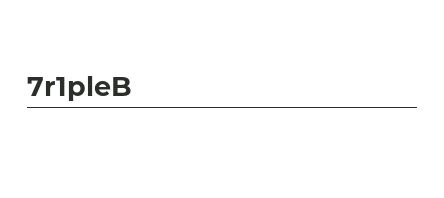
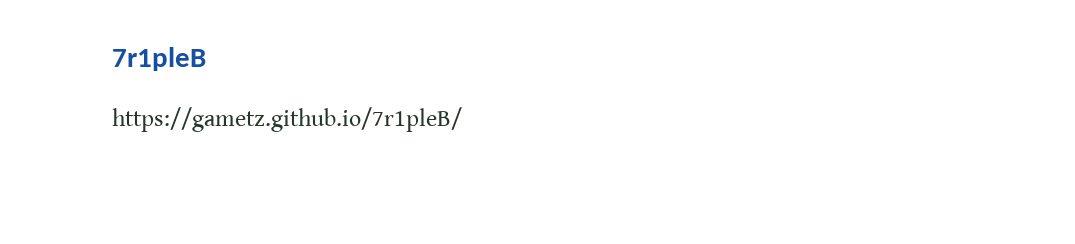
+ https://gametz.github.io/7r1pleB/

